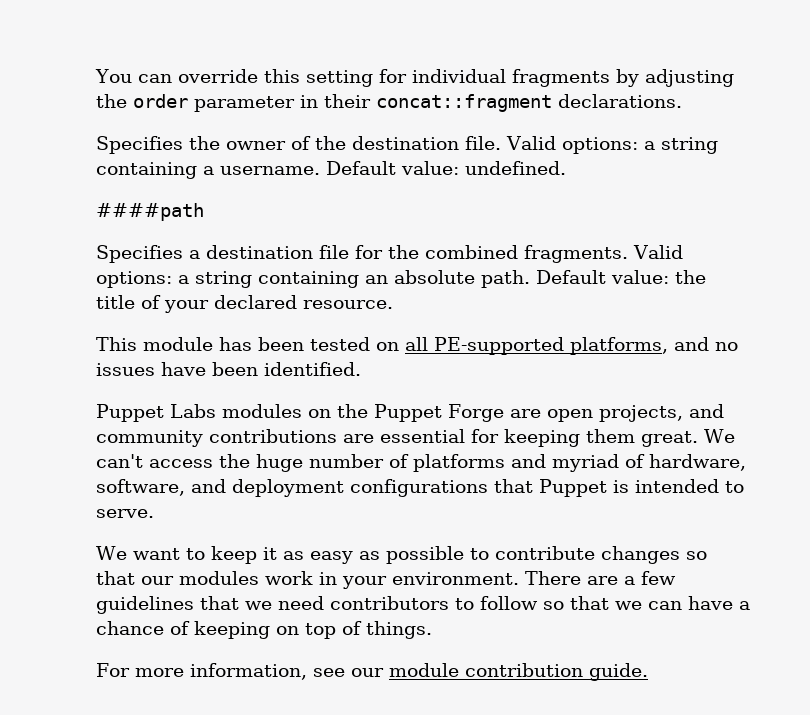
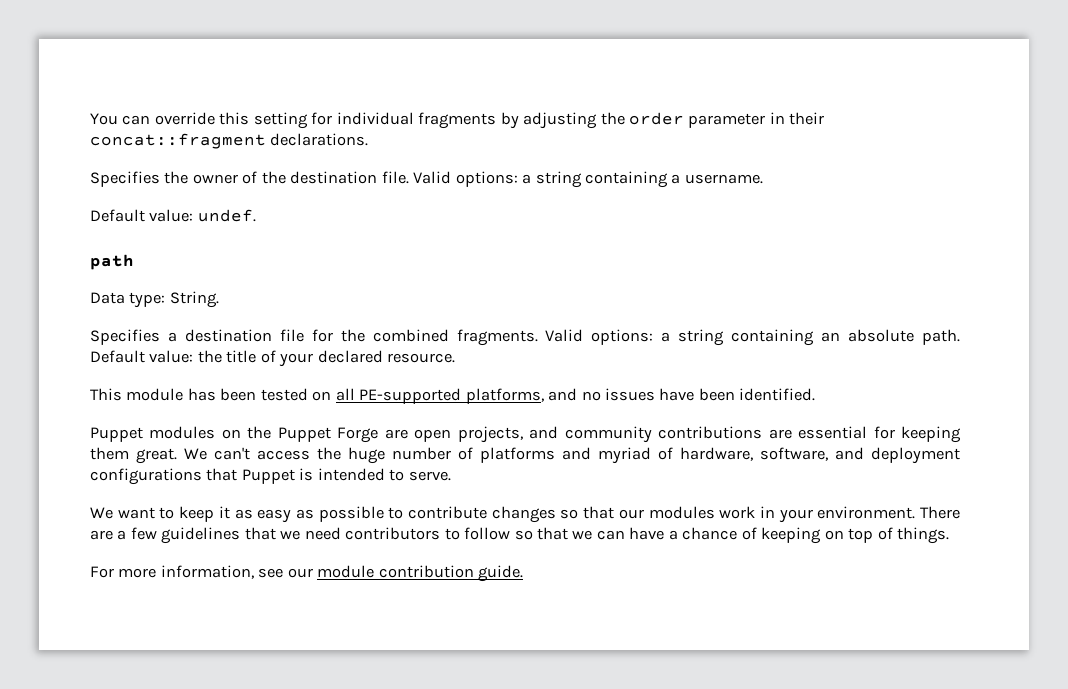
- Valid options: a string containing a username. Default value: undefined.
- ####path
+ Valid options: a string containing a username.
+ Default value: undef.
+ path
+ Data type: String.
- Puppet Labs modules on the Puppet Forge are open projects, and community contributions are essential for keeping them great.
+ Puppet modules on the Puppet Forge are open projects, and community contributions are essential for keeping them great.

